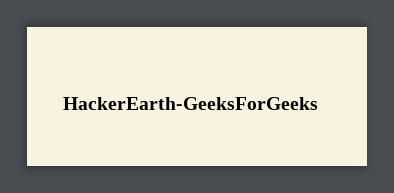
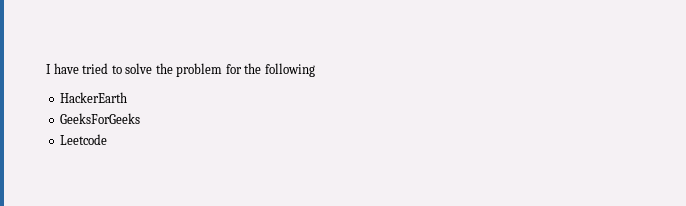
- HackerEarth-GeeksForGeeks
+ I have tried to solve the problem for the following
+ HackerEarth
+ GeeksForGeeks
+ Leetcode

